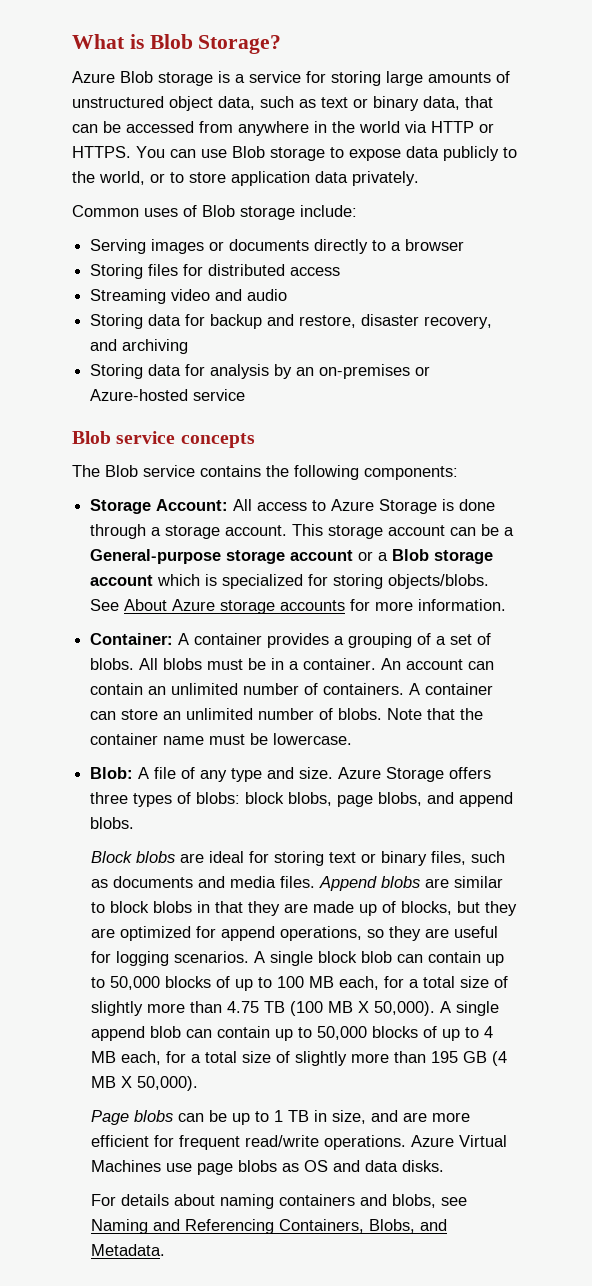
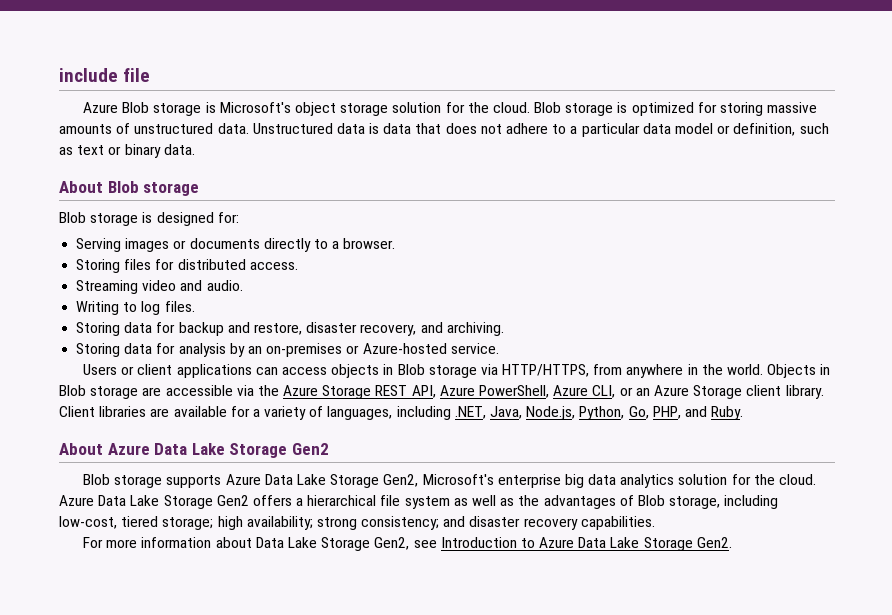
- What is Blob Storage?
+ include file
- Azure Blob storage is a service for storing large amounts of unstructured object data, such as text or binary data, that can be accessed from anywhere in the world via HTTP or HTTPS. You can use Blob storage to expose data publicly to the world, or to store application data privately.
- Common uses of Blob storage include:
+ Azure Blob storage is Microsoft's object storage solution for the cloud. Blob storage is optimized for storing massive amounts of unstructured data. Unstructured data is data that does not adhere to a particular data model or definition, such as text or binary data.
+ About Blob storage
+ Blob storage is designed for:
- Serving images or documents directly to a browser
+ Serving images or documents directly to a browser.
- Storing files for distributed access
+ Storing files for distributed access.
- Streaming video and audio
+ Streaming video and audio.
+ Writing to log files.
- Storing data for backup and restore, disaster recovery, and archiving
+ Storing data for backup and restore, disaster recovery, and archiving.
- Storing data for analysis by an on-premises or Azure-hosted service
- Blob service concepts
- The Blob service contains the following components:
- Storage Account: All access to Azure Storage is done through a storage account. This storage account can be a General-purpose storage account or a Blob storage account which is specialized for storing objects/blobs. See About Azure storage accounts for more information.
- Container: A container provides a grouping of a set of blobs. All blobs must be in a container. An account can contain an unlimited number of containers. A container can store an unlimited number of blobs. Note that the container name must be lowercase.
- Blob: A file of any type and size. Azure Storage offers three types of blobs: block blobs, page blobs, and append blobs.
- Block blobs are ideal for storing text or binary files, such as documents and media files. Append blobs are similar to block blobs in that they are made up of blocks, but they are optimized for append operations, so they are useful for logging scenarios. A single block blob can contain up to 50,000 blocks of up to 100 MB each, for a total size of slightly more than 4.75 TB (100 MB X 50,000). A single append blob can contain up to 50,000 blocks of up to 4 MB each, for a total size of slightly more than 195 GB (4 MB X 50,000).
- Page blobs can be up to 1 TB in size, and are more efficient for frequent read/write operations. Azure Virtual Machines use page blobs as OS and data disks.
- For details about naming containers and blobs, see Naming and Referencing Containers, Blobs, and Metadata.
+ Storing data for analysis by an on-premises or Azure-hosted service.
+ Users or client applications can access objects in Blob storage via HTTP/HTTPS, from anywhere in the world. Objects in Blob storage are accessible via the Azure Storage REST API, Azure PowerShell, Azure CLI, or an Azure Storage client library. Client libraries are available for a variety of languages, including .NET, Java, Node.js, Python, Go, PHP, and Ruby.
+ About Azure Data Lake Storage Gen2
+ Blob storage supports Azure Data Lake Storage Gen2, Microsoft's enterprise big data analytics solution for the cloud. Azure Data Lake Storage Gen2 offers a hierarchical file system as well as the advantages of Blob storage, including low-cost, tiered storage; high availability; strong consistency; and disaster recovery capabilities.
+ For more information about Data Lake Storage Gen2, see Introduction to Azure Data Lake Storage Gen2.

